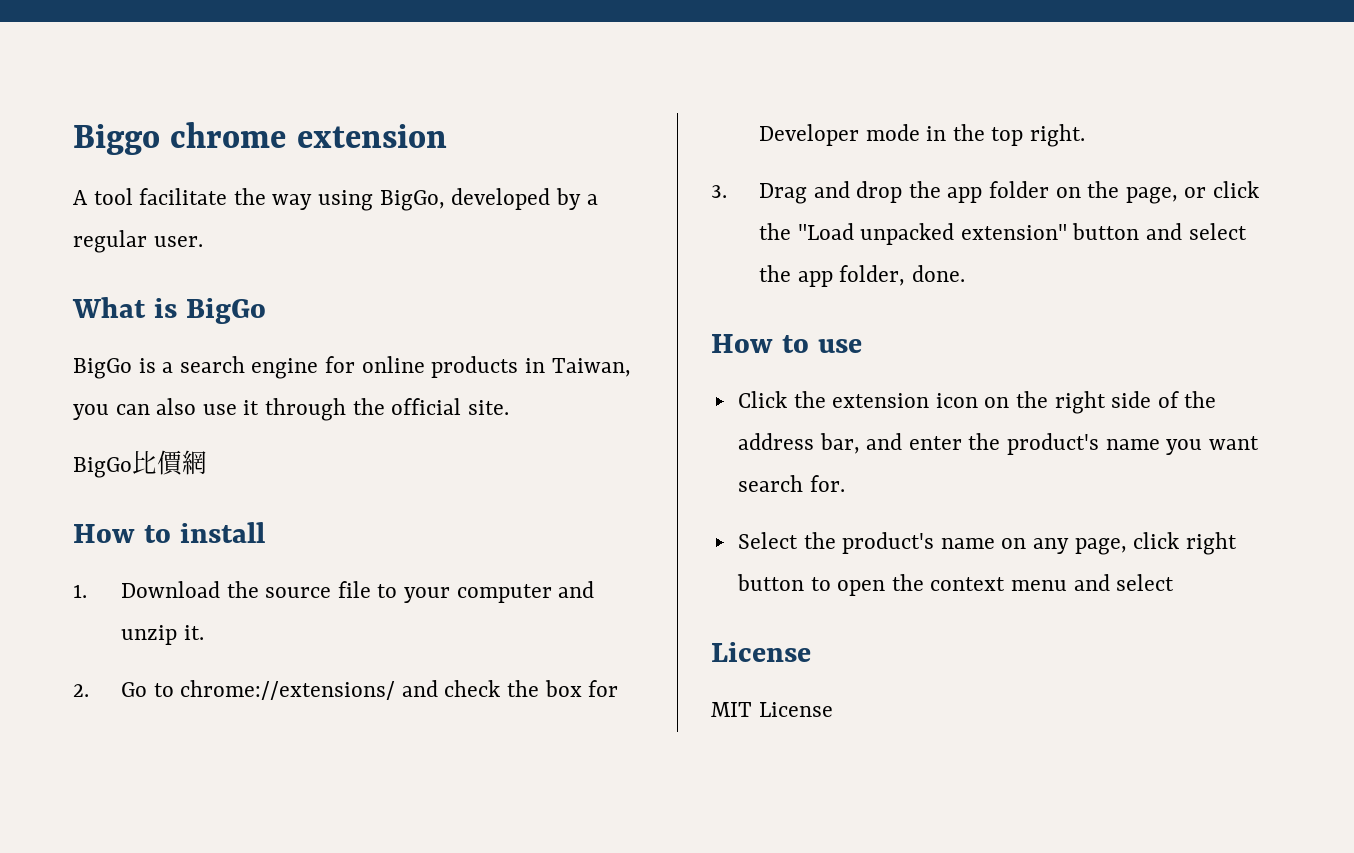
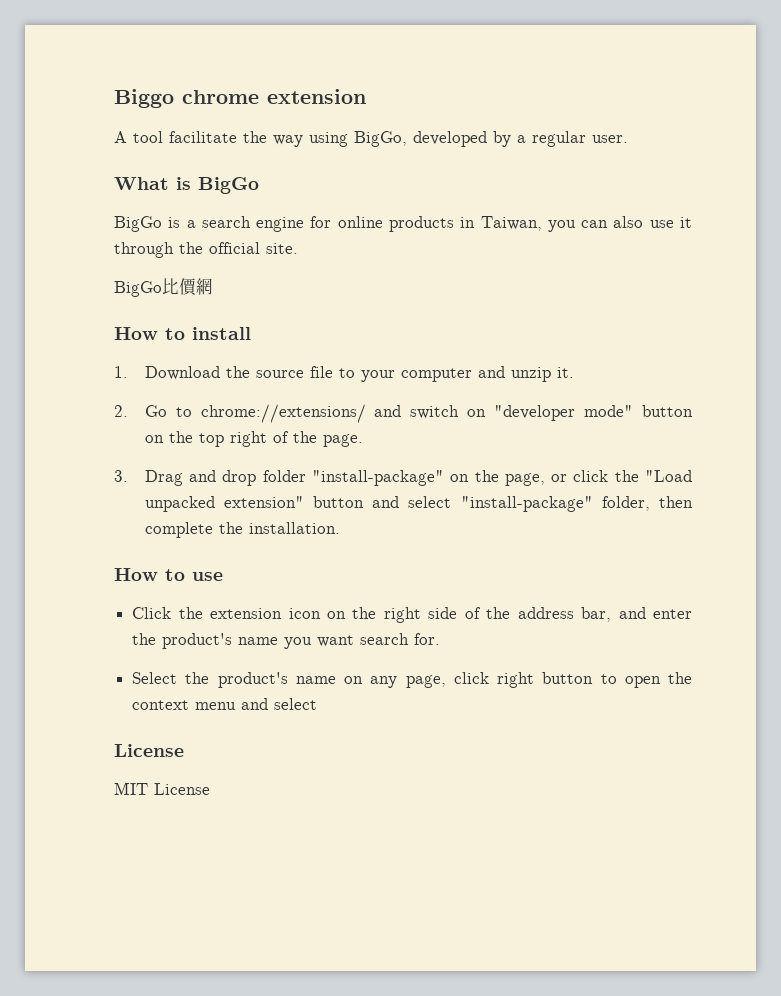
- 2. Go to chrome://extensions/ and check the box for Developer mode in the top right.
+ 2. Go to chrome://extensions/ and switch on "developer mode" button on the top right of the page.
- 3. Drag and drop the app folder on the page, or click the "Load unpacked extension" button and select the app folder, done.
+ 3. Drag and drop folder "install-package" on the page, or click the "Load unpacked extension" button and select "install-package" folder, then complete the installation.

